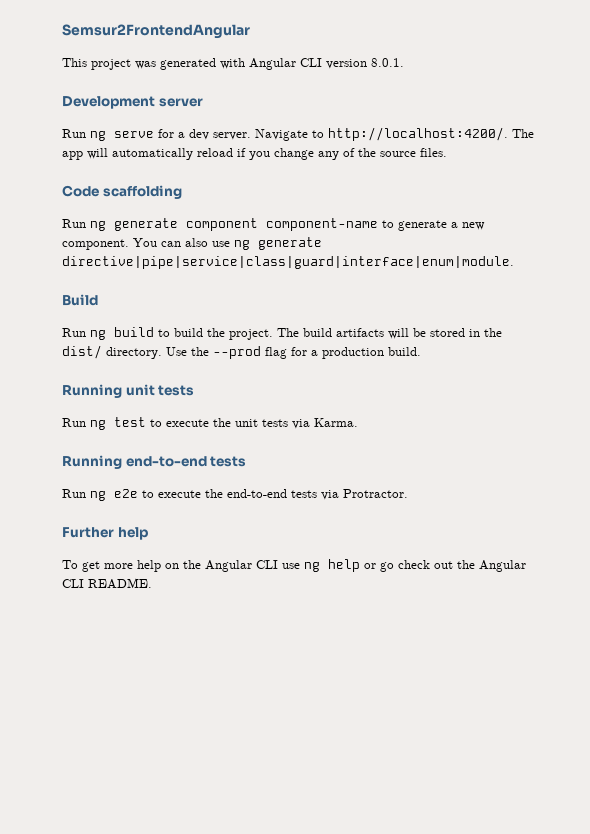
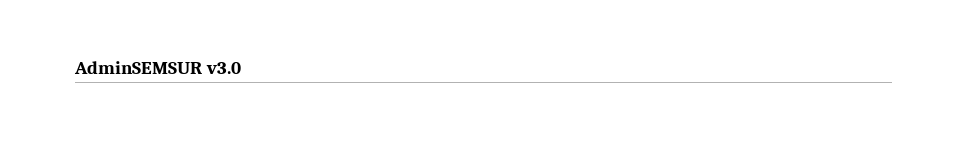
- Semsur2FrontendAngular
- This project was generated with Angular CLI version 8.0.1.
- Development server
- Run ng serve for a dev server. Navigate to http://localhost:4200/. The app will automatically reload if you change any of the source files.
- Code scaffolding
- Run ng generate component component-name to generate a new component. You can also use ng generate directive|pipe|service|class|guard|interface|enum|module.
- Build
- Run ng build to build the project. The build artifacts will be stored in the dist/ directory. Use the --prod flag for a production build.
- Running unit tests
- Run ng test to execute the unit tests via Karma.
- Running end-to-end tests
- Run ng e2e to execute the end-to-end tests via Protractor.
- Further help
- To get more help on the Angular CLI use ng help or go check out the Angular CLI README.
+ AdminSEMSUR v3.0

